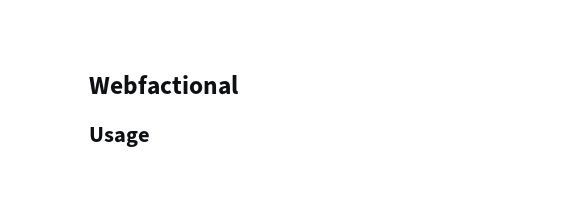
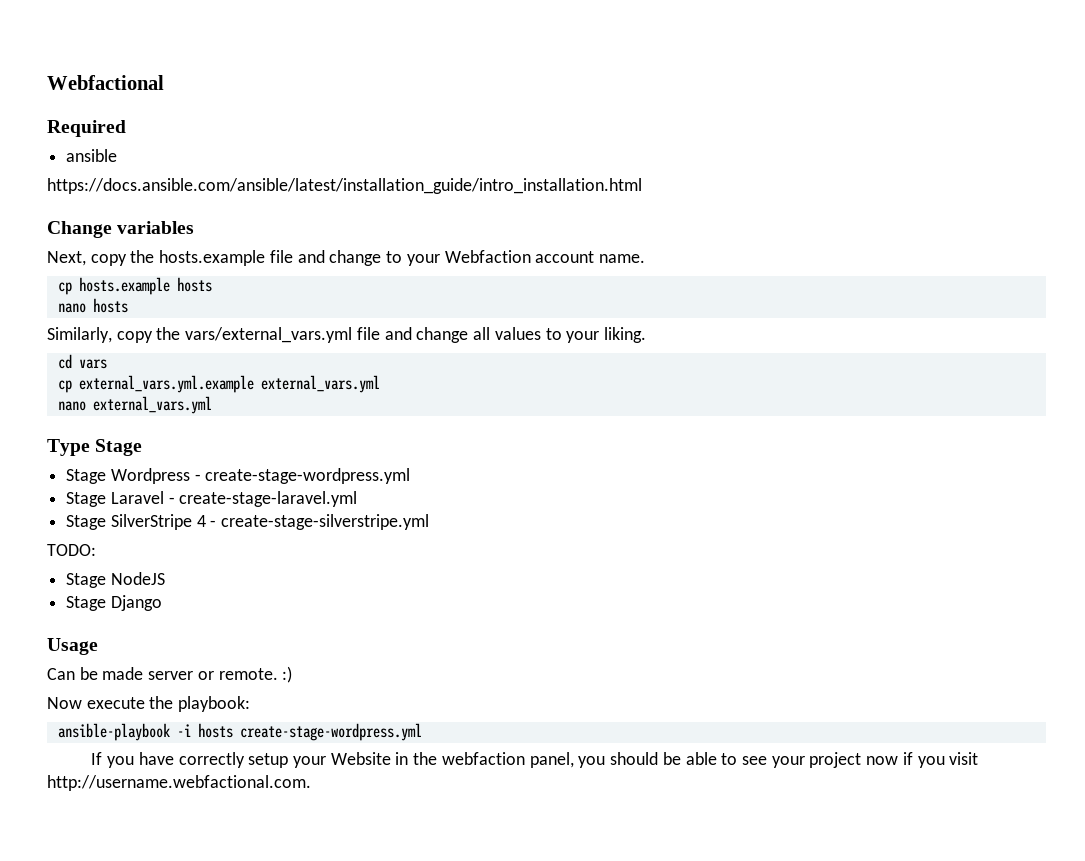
+ Required
+ ansible
+ https://docs.ansible.com/ansible/latest/installation_guide/intro_installation.html
+ Change variables
+ Next, copy the hosts.example file and change to your Webfaction account name.
+ cp hosts.example hosts
+ nano hosts
+ Similarly, copy the vars/external_vars.yml file and change all values to your liking.
+ cd vars
+ cp external_vars.yml.example external_vars.yml
+ nano external_vars.yml
+ Type Stage
+ Stage Wordpress - create-stage-wordpress.yml
+ Stage Laravel - create-stage-laravel.yml
+ Stage SilverStripe 4 - create-stage-silverstripe.yml
+ TODO:
+ Stage NodeJS
+ Stage Django
  Usage
+ Can be made server or remote. :)
+ Now execute the playbook:
+ ansible-playbook -i hosts create-stage-wordpress.yml
+ If you have correctly setup your Website in the webfaction panel, you should be able to see your project now if you visit http://username.webfactional.com.

